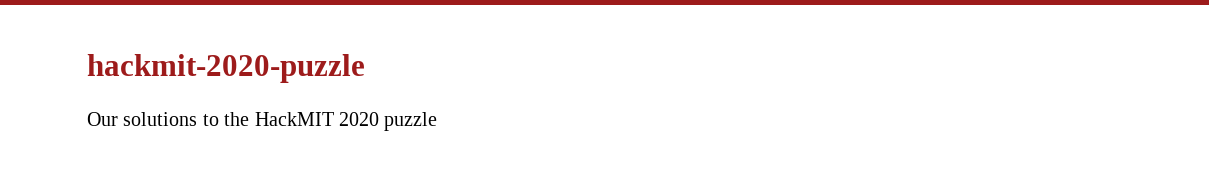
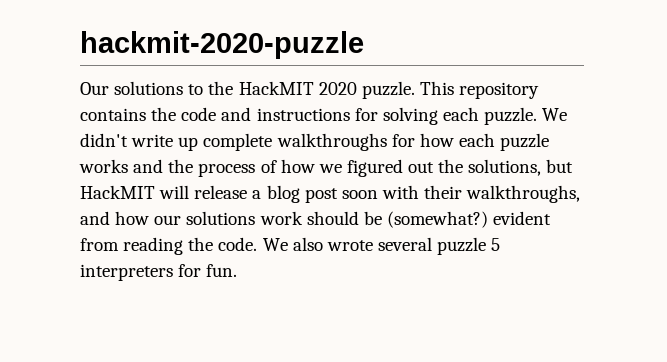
- Our solutions to the HackMIT 2020 puzzle
+ Our solutions to the HackMIT 2020 puzzle. This repository contains the code and instructions for solving each puzzle. We didn't write up complete walkthroughs for how each puzzle works and the process of how we figured out the solutions, but HackMIT will release a blog post soon with their walkthroughs, and how our solutions work should be (somewhat?) evident from reading the code. We also wrote several puzzle 5 interpreters for fun.

